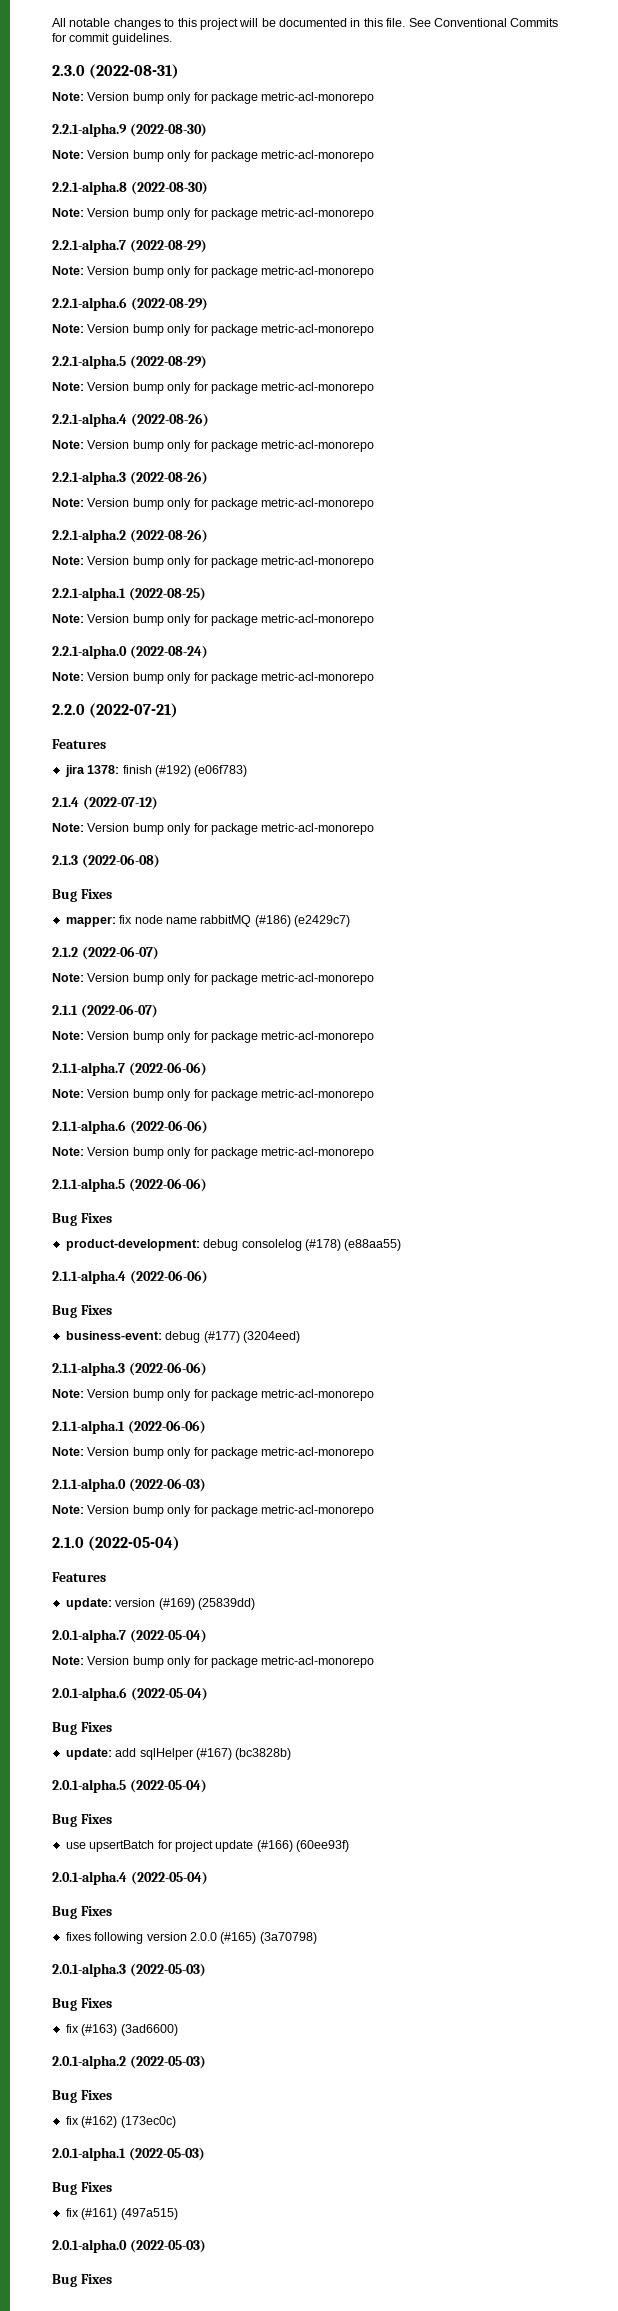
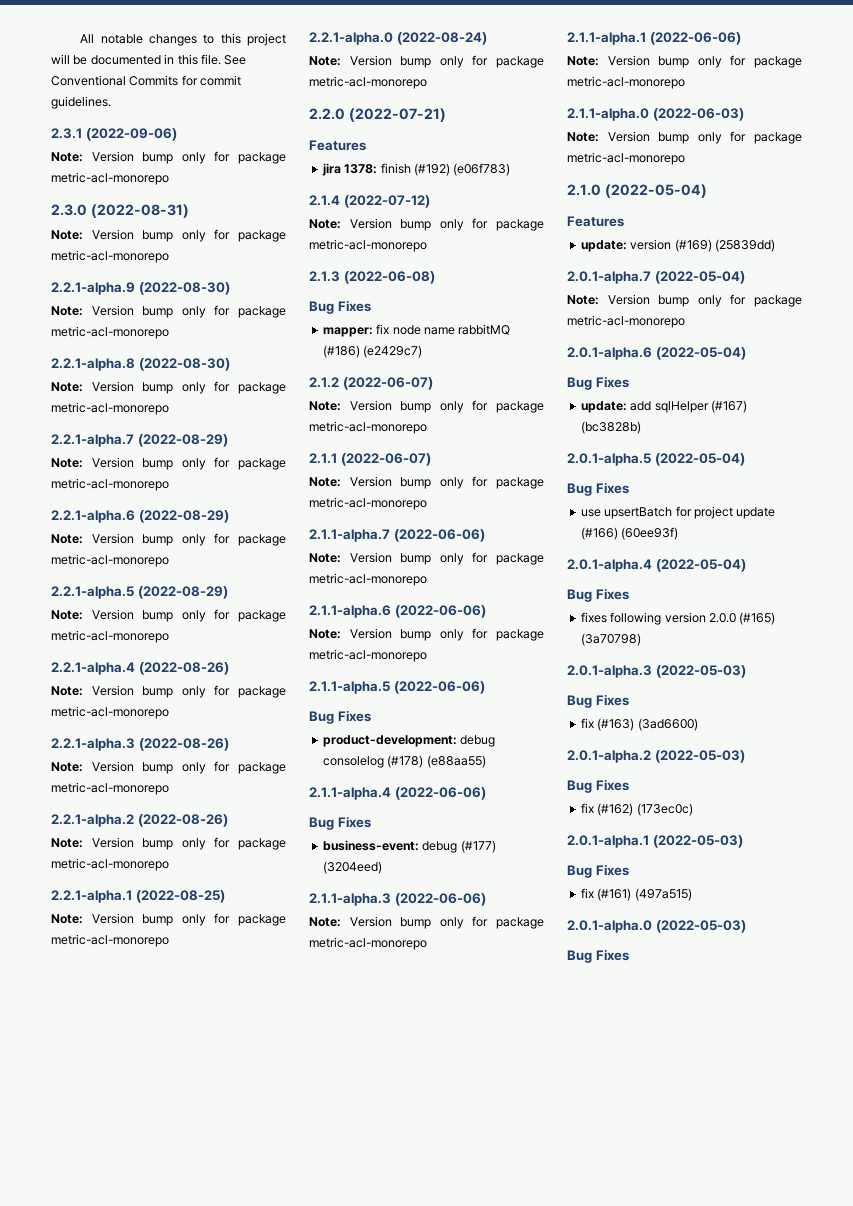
+ 2.3.1 (2022-09-06)
+ Note: Version bump only for package metric-acl-monorepo

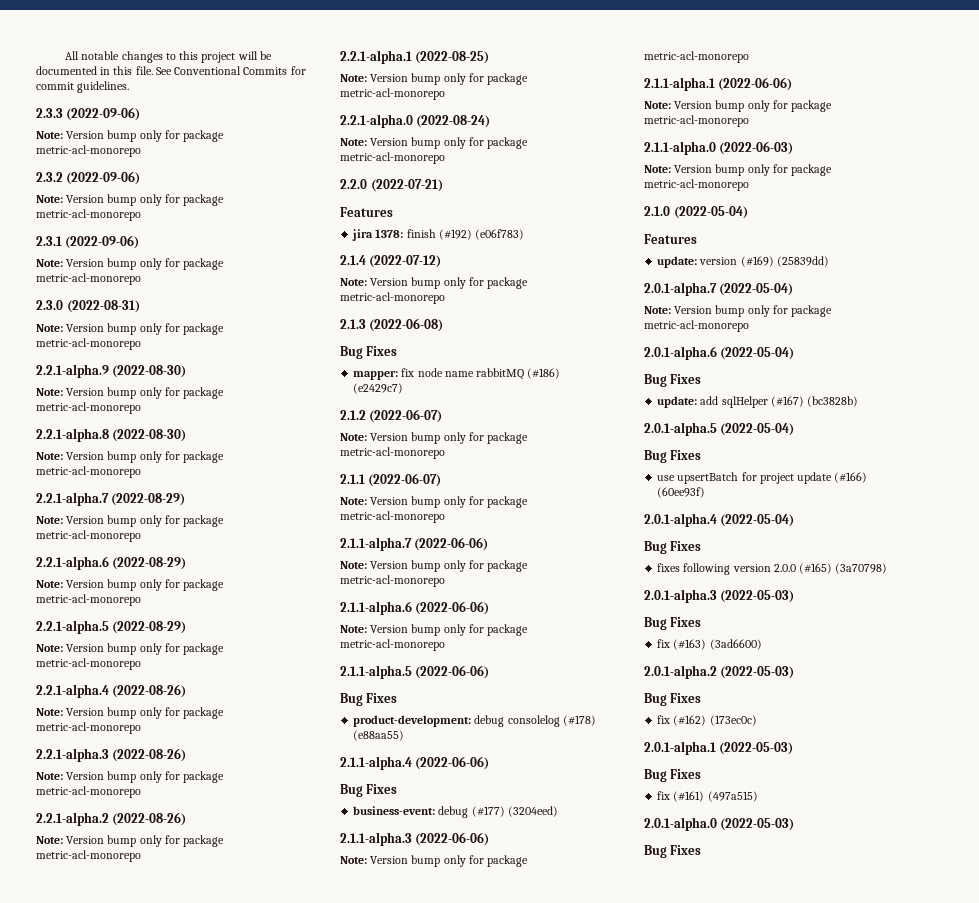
+ 2.3.3 (2022-09-06)
+ Note: Version bump only for package metric-acl-monorepo
+ 2.3.2 (2022-09-06)
+ Note: Version bump only for package metric-acl-monorepo

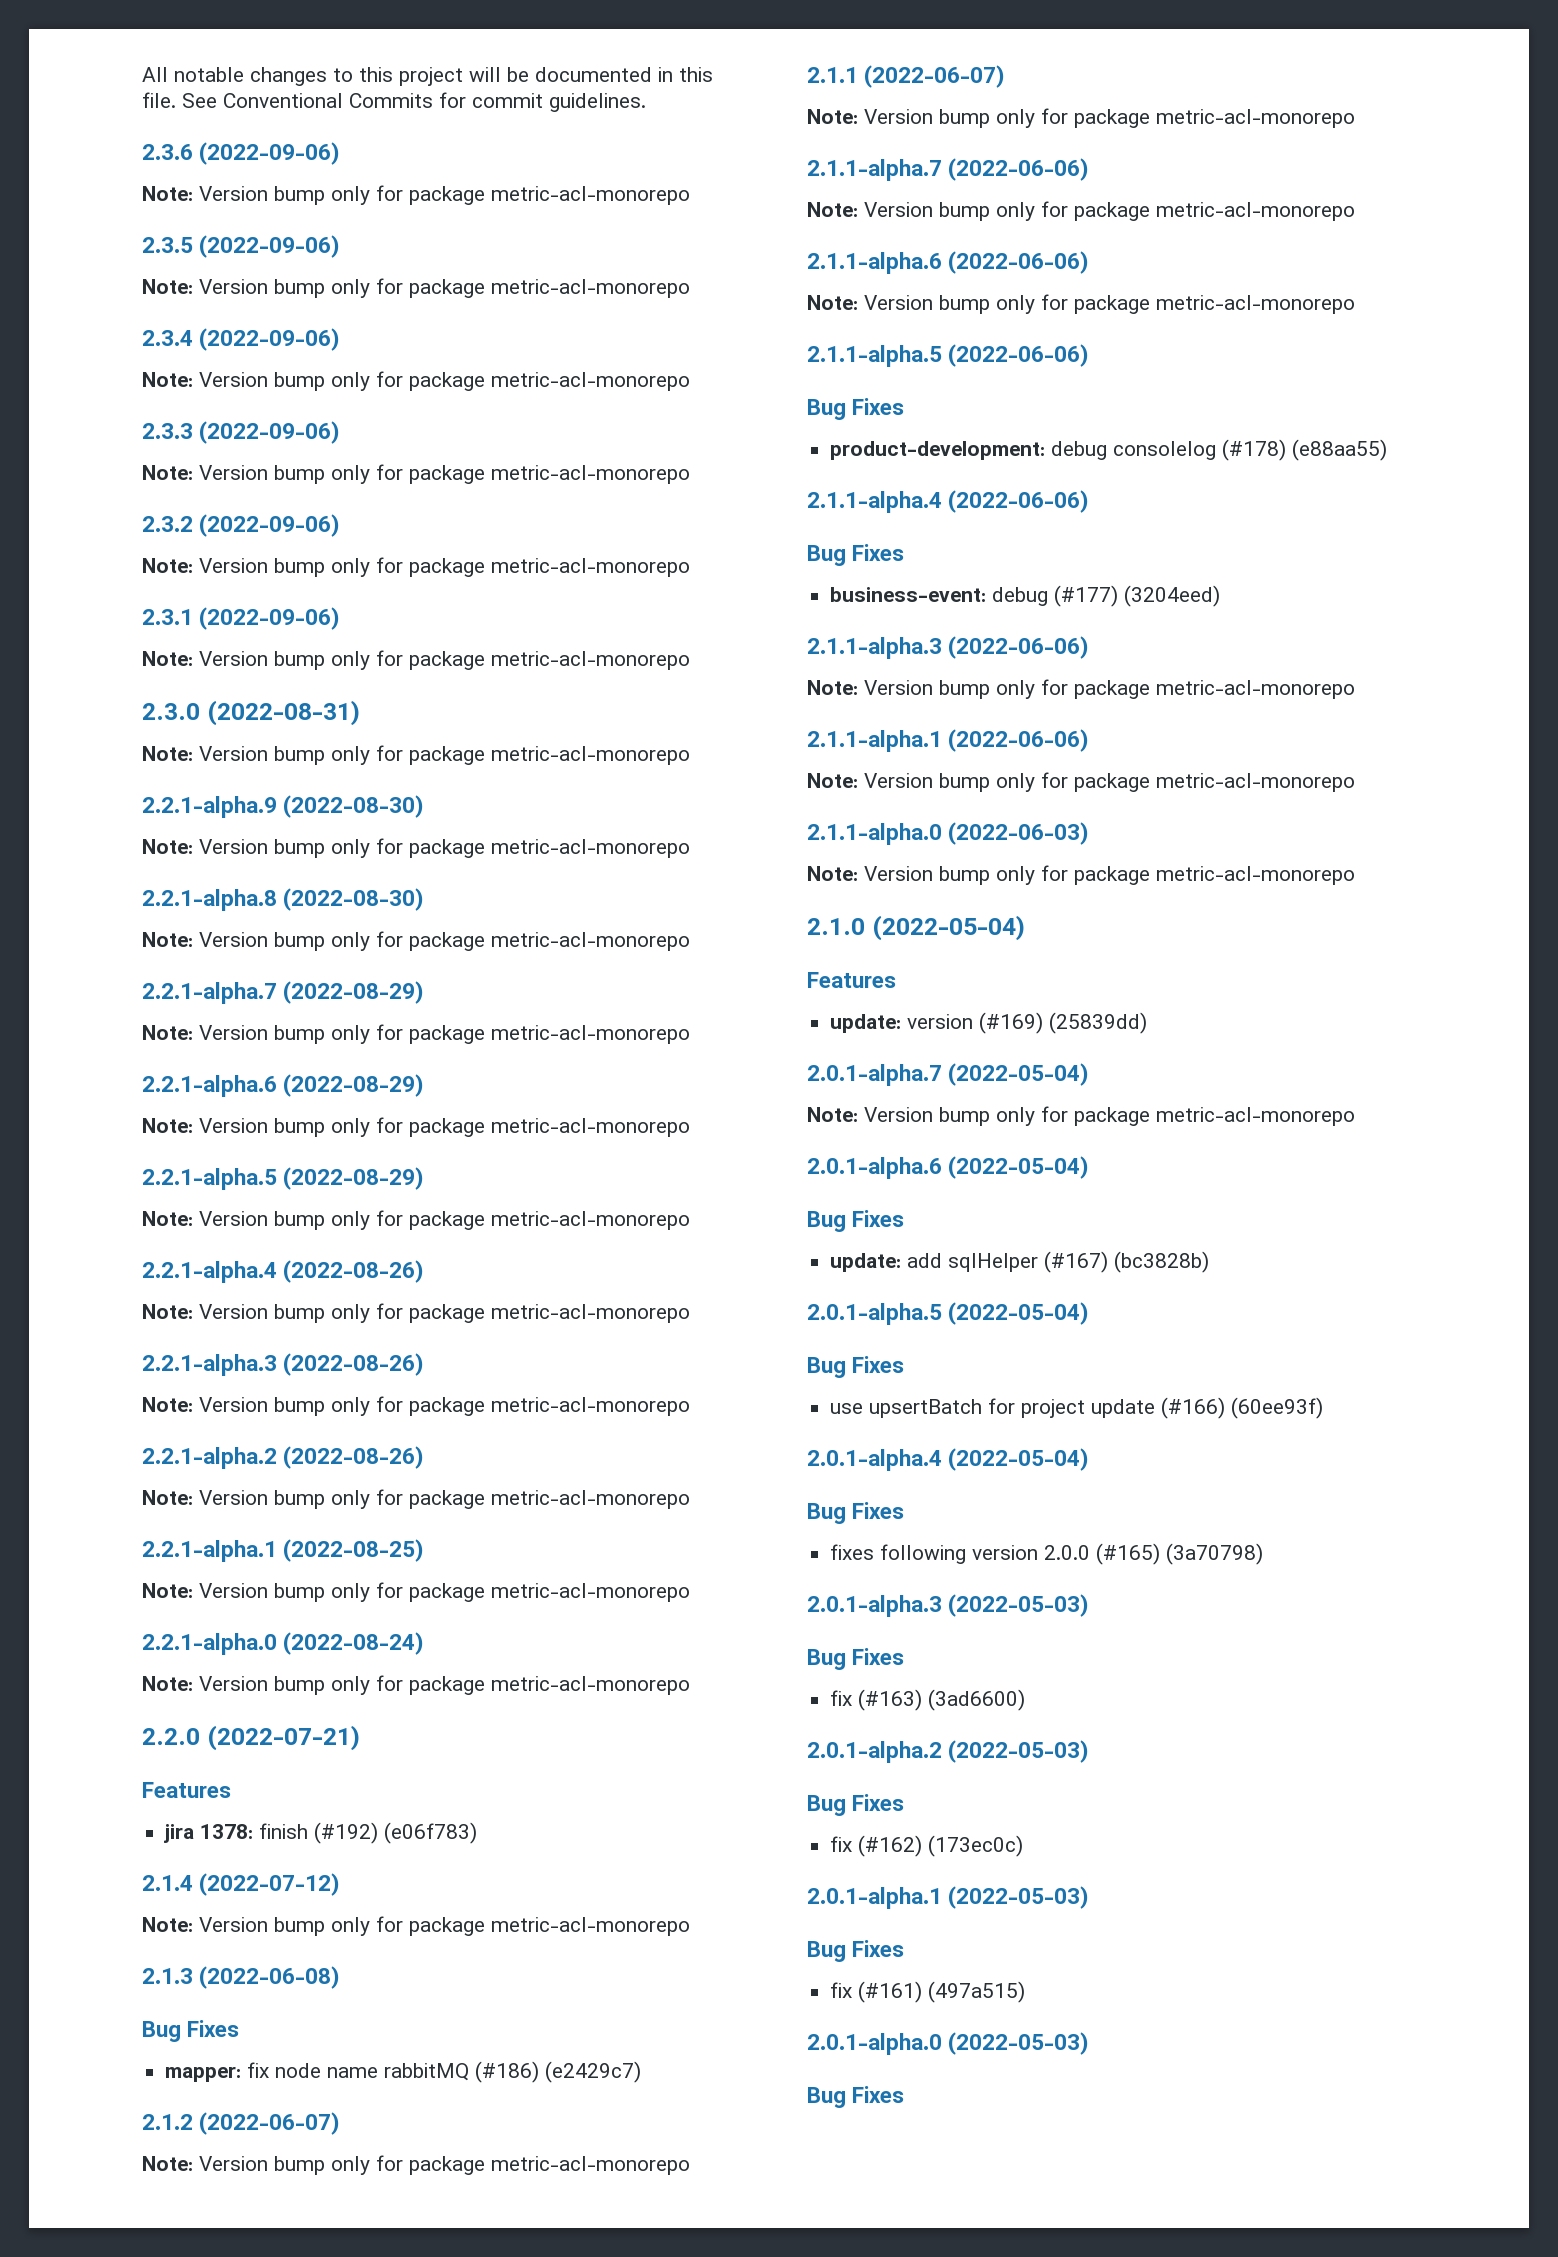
+ 2.3.6 (2022-09-06)
+ Note: Version bump only for package metric-acl-monorepo
+ 2.3.5 (2022-09-06)
+ Note: Version bump only for package metric-acl-monorepo
+ 2.3.4 (2022-09-06)
+ Note: Version bump only for package metric-acl-monorepo

